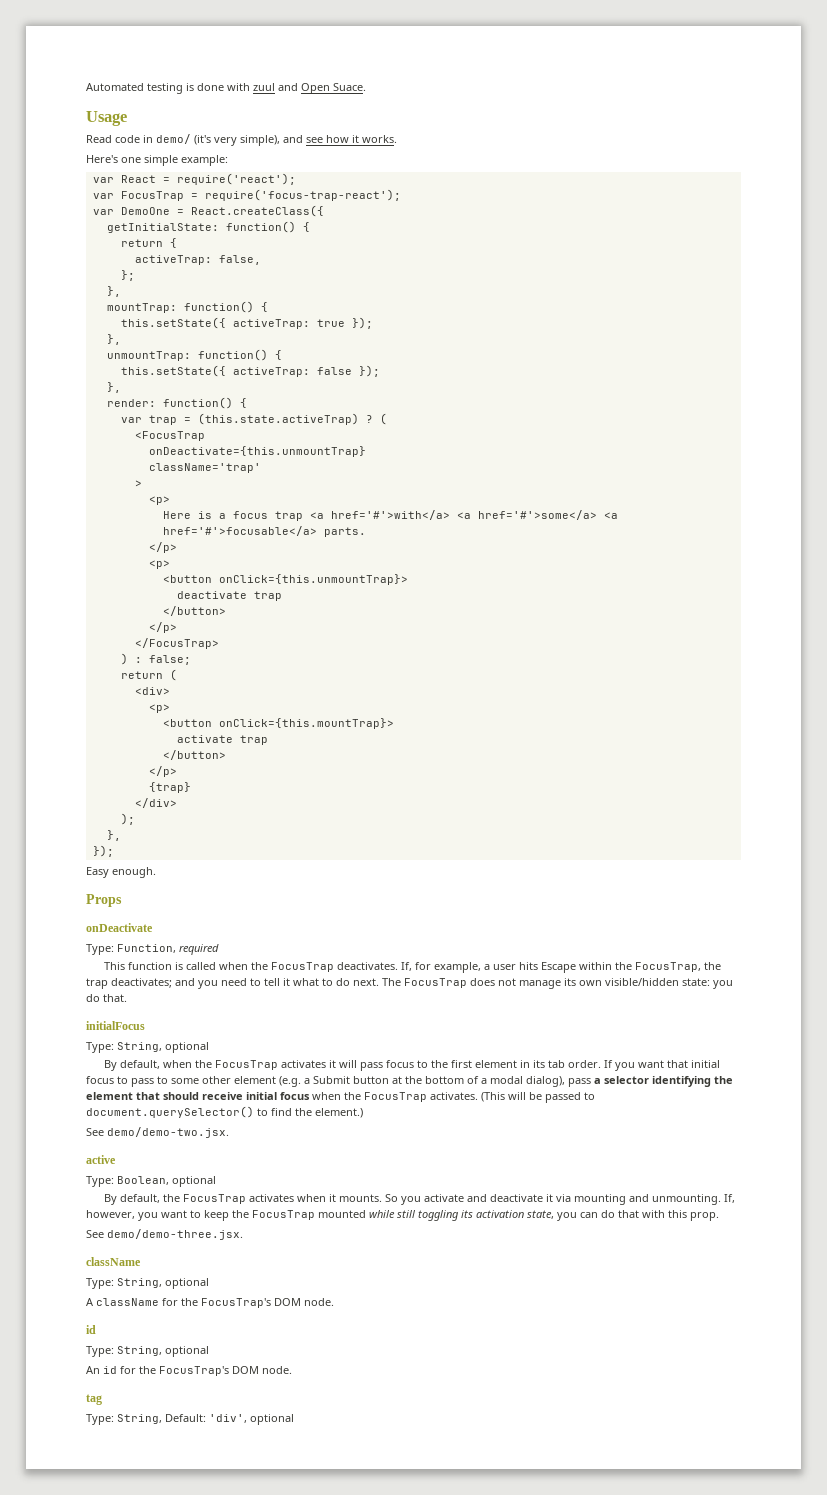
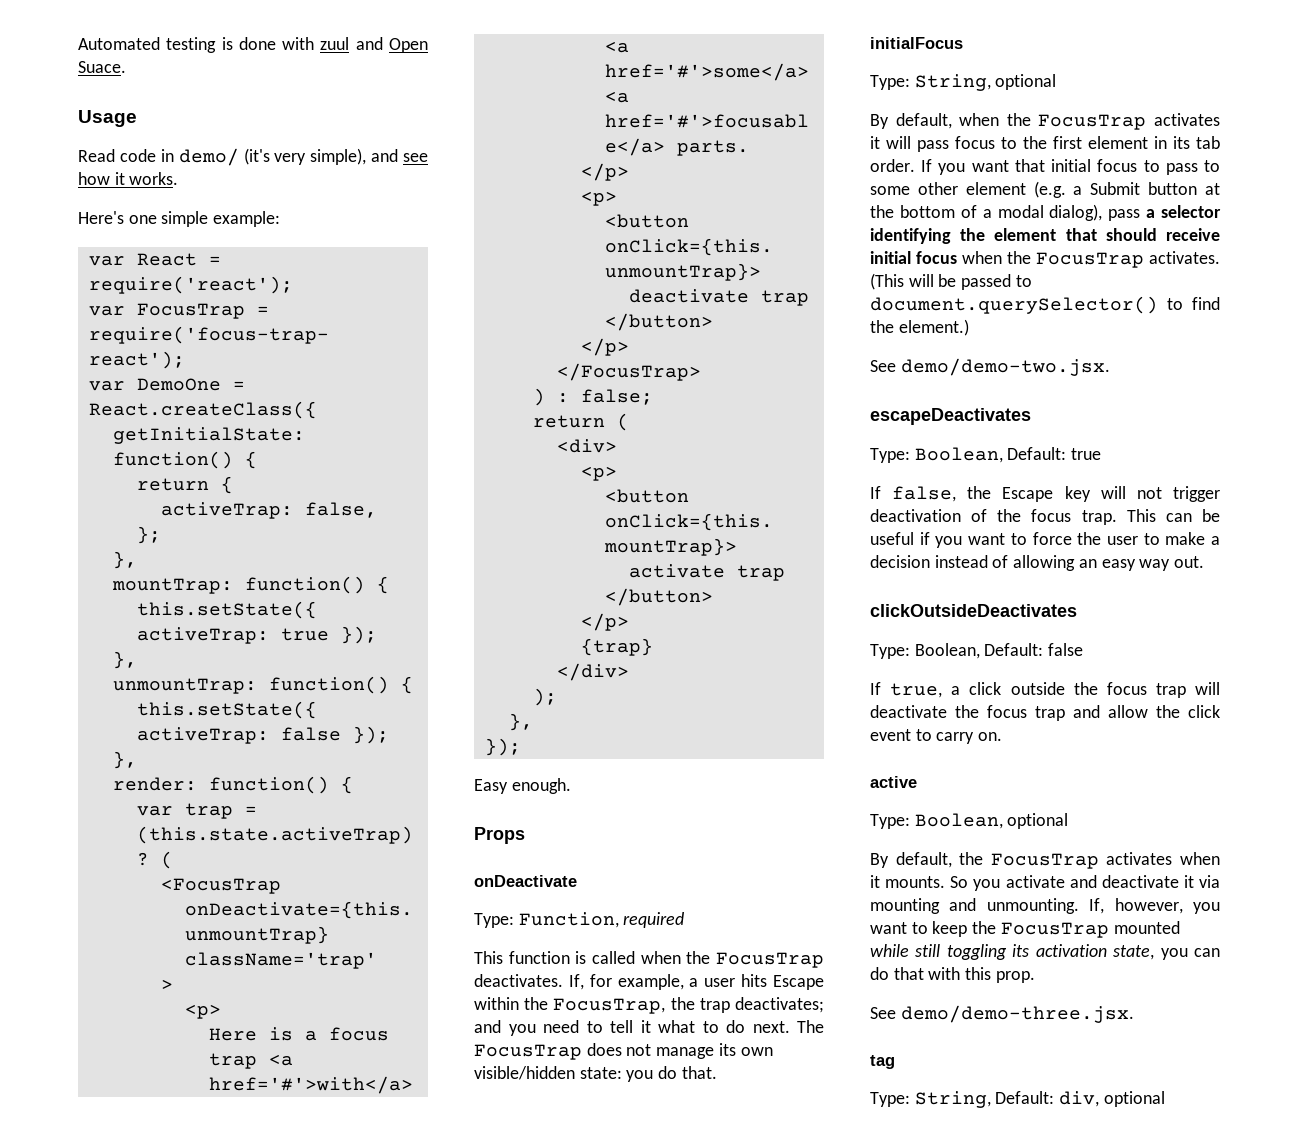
+ escapeDeactivates
+ Type: Boolean, Default: true
+ If false, the Escape key will not trigger deactivation of the focus trap. This can be useful if you want to force the user to make a decision instead of allowing an easy way out.
+ clickOutsideDeactivates
+ Type: Boolean, Default: false
+ If true, a click outside the focus trap will deactivate the focus trap and allow the click event to carry on.
  See demo/demo-three.jsx.
- className
- Type: String, optional
- A className for the FocusTrap's DOM node.
- id
- Type: String, optional
- An id for the FocusTrap's DOM node.
- Type: String, Default: 'div', optional
+ Type: String, Default: div, optional

